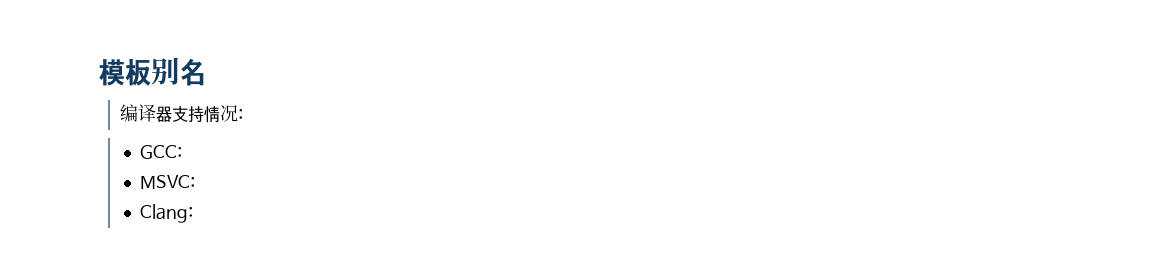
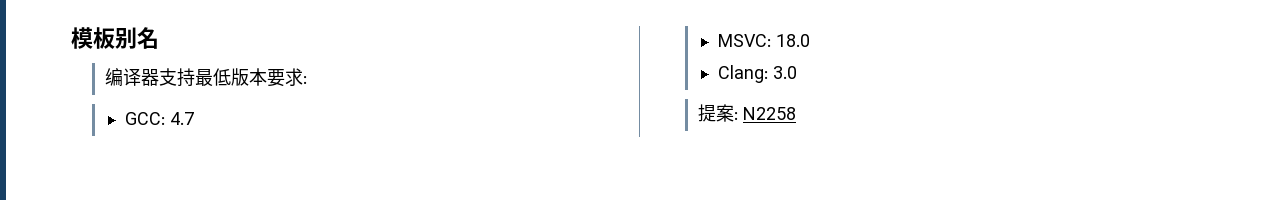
- 编译器支持情况:
+ 编译器支持最低版本要求:
- GCC:
+ GCC: 4.7
- MSVC:
+ MSVC: 18.0
- Clang:
+ Clang: 3.0
+ 提案: N2258

